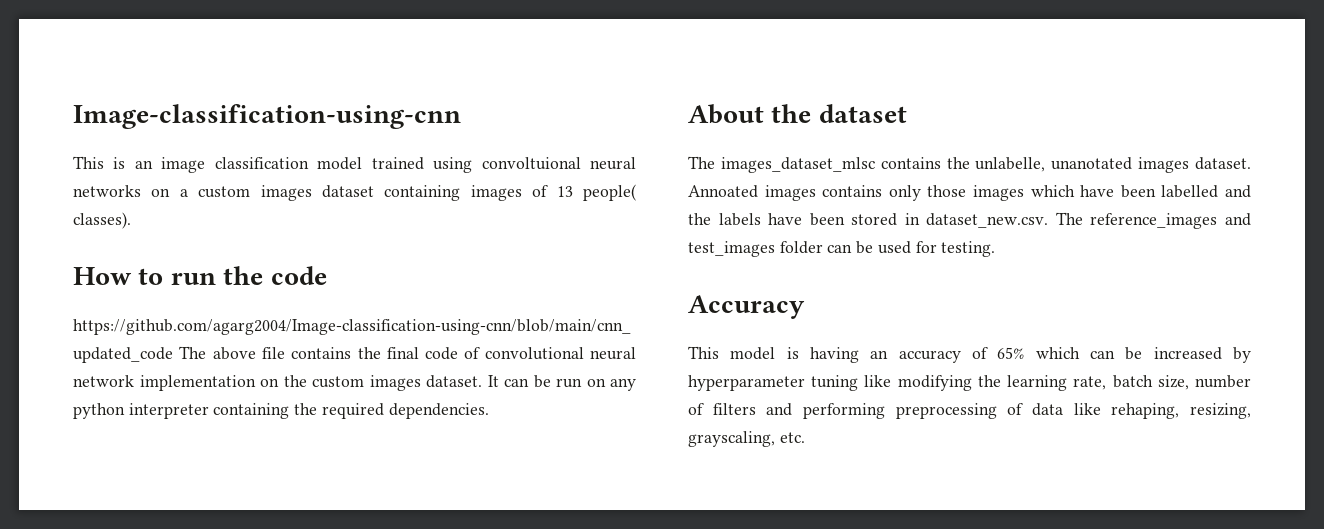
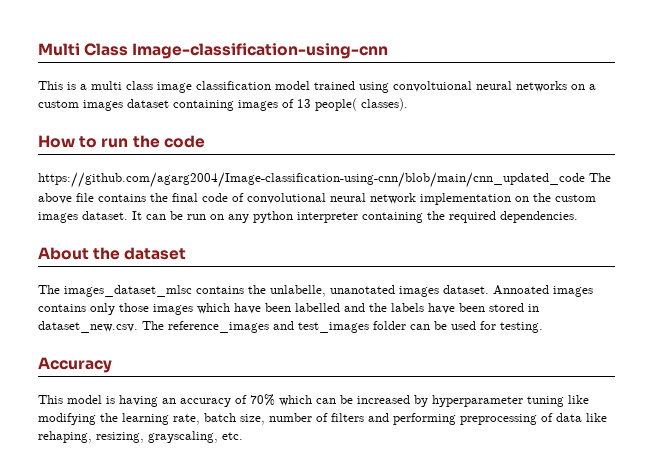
- Image-classification-using-cnn
+ Multi Class Image-classification-using-cnn
- This is an image classification model trained using convoltuional neural networks on a custom images dataset containing images of 13 people( classes).
+ This is a multi class image classification model trained using convoltuional neural networks on a custom images dataset containing images of 13 people( classes).
- This model is having an accuracy of 65% which can be increased by hyperparameter tuning like modifying the learning rate, batch size, number of filters and performing preprocessing of data like rehaping, resizing, grayscaling, etc.
+ This model is having an accuracy of 70% which can be increased by hyperparameter tuning like modifying the learning rate, batch size, number of filters and performing preprocessing of data like rehaping, resizing, grayscaling, etc.

